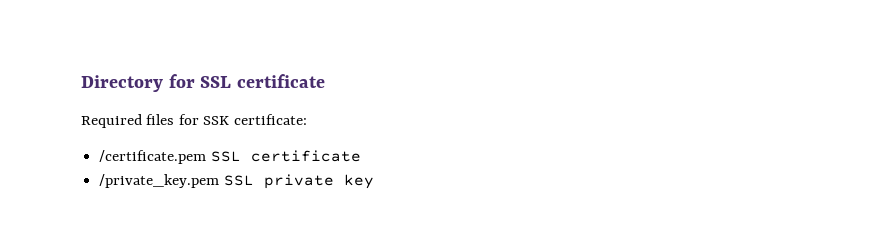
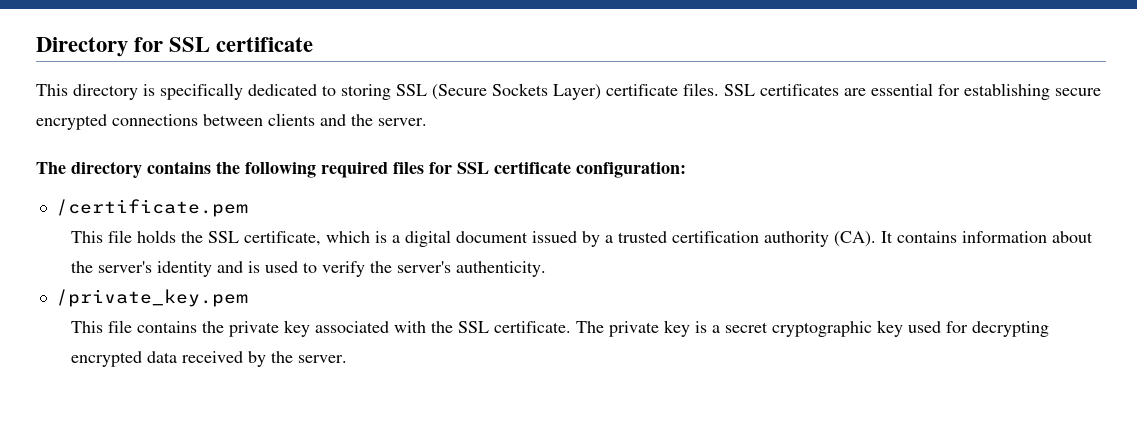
- Required files for SSK certificate:
- /certificate.pem SSL certificate
- /private_key.pem SSL private key
+ This directory is specifically dedicated to storing SSL (Secure Sockets Layer) certificate files. SSL certificates are essential for establishing secure encrypted connections between clients and the server.
+ The directory contains the following required files for SSL certificate configuration:
+ /certificate.pem
+ This file holds the SSL certificate, which is a digital document issued by a trusted certification authority (CA). It contains information about the server's identity and is used to verify the server's authenticity.
+ /private_key.pem
+ This file contains the private key associated with the SSL certificate. The private key is a secret cryptographic key used for decrypting encrypted data received by the server.

